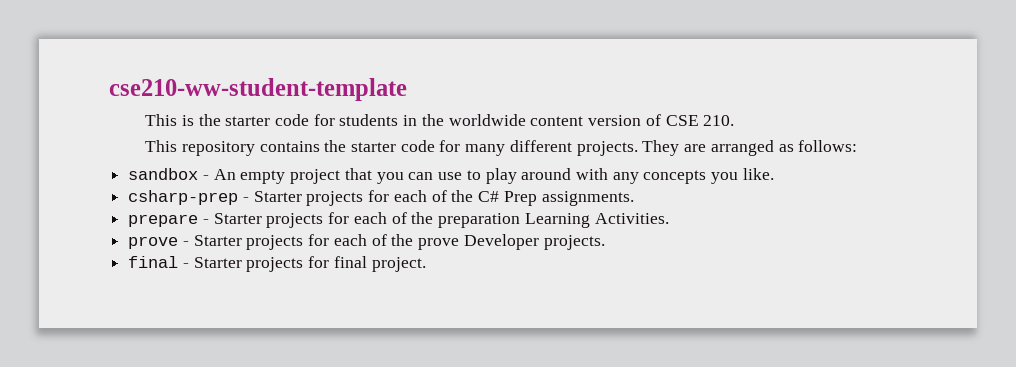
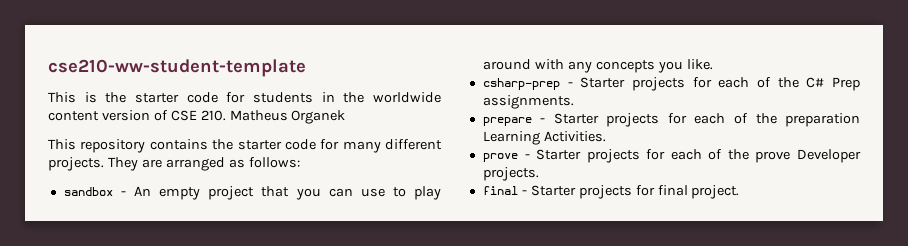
- This is the starter code for students in the worldwide content version of CSE 210.
+ This is the starter code for students in the worldwide content version of CSE 210. Matheus Organek

